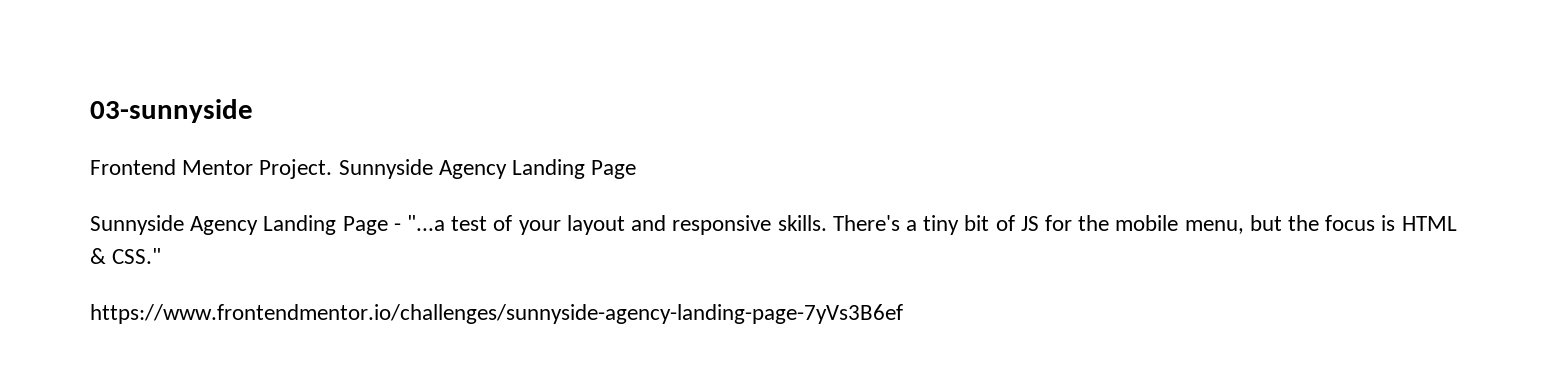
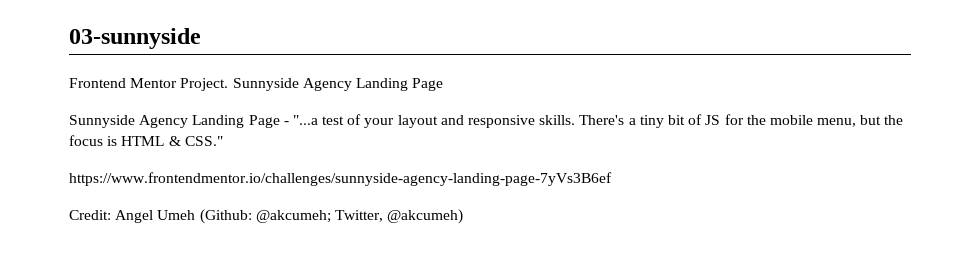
+ Credit: Angel Umeh (Github: @akcumeh; Twitter, @akcumeh)

